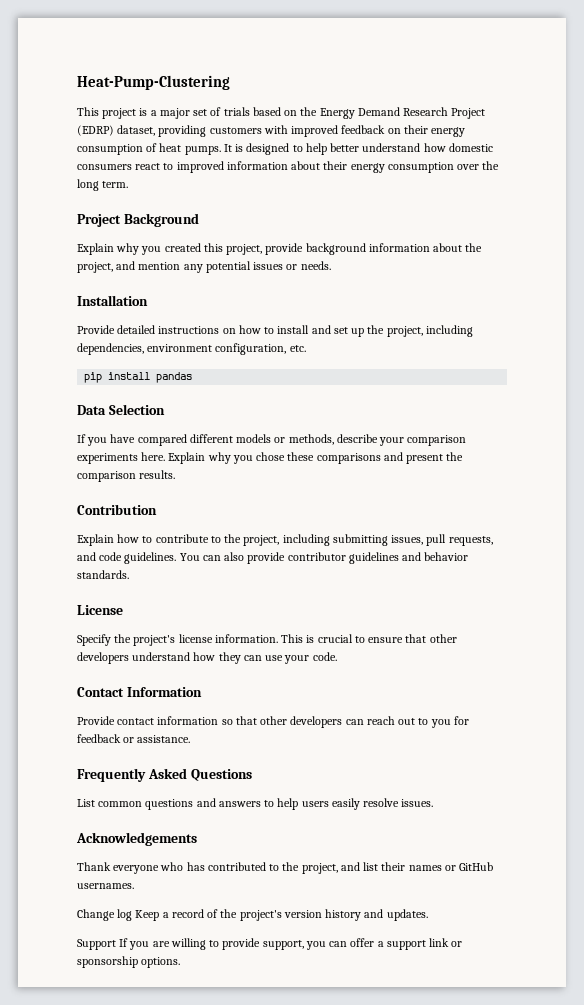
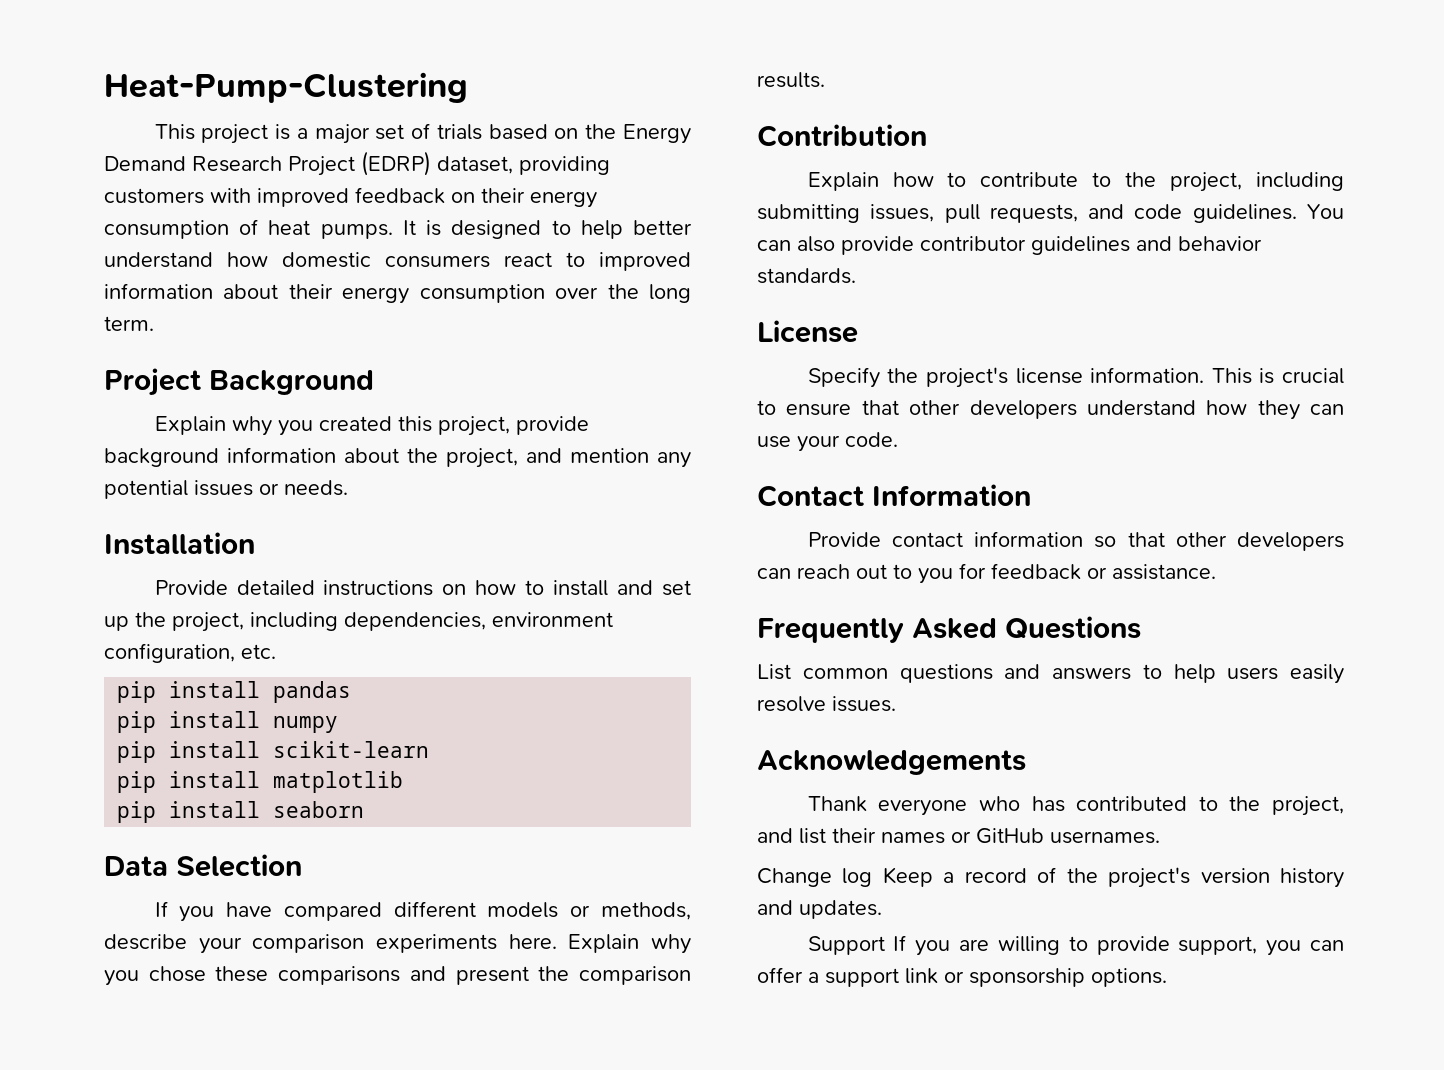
+ pip install numpy
+ pip install scikit-learn
+ pip install matplotlib
+ pip install seaborn

